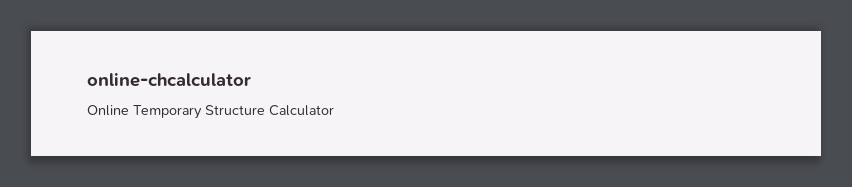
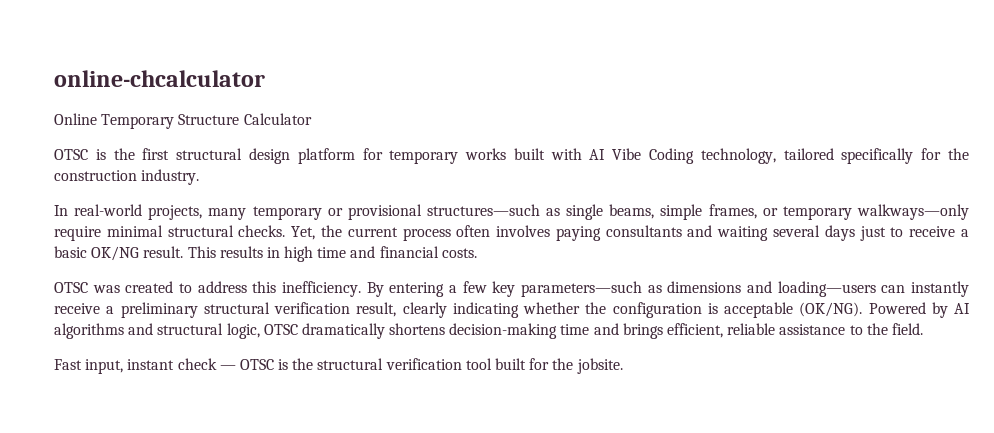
+ OTSC is the first structural design platform for temporary works built with AI Vibe Coding technology, tailored specifically for the construction industry.
+ In real-world projects, many temporary or provisional structures—such as single beams, simple frames, or temporary walkways—only require minimal structural checks. Yet, the current process often involves paying consultants and waiting several days just to receive a basic OK/NG result. This results in high time and financial costs.
+ OTSC was created to address this inefficiency. By entering a few key parameters—such as dimensions and loading—users can instantly receive a preliminary structural verification result, clearly indicating whether the configuration is acceptable (OK/NG). Powered by AI algorithms and structural logic, OTSC dramatically shortens decision-making time and brings efficient, reliable assistance to the field.
+ Fast input, instant check — OTSC is the structural verification tool built for the jobsite.

